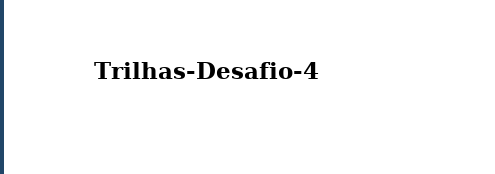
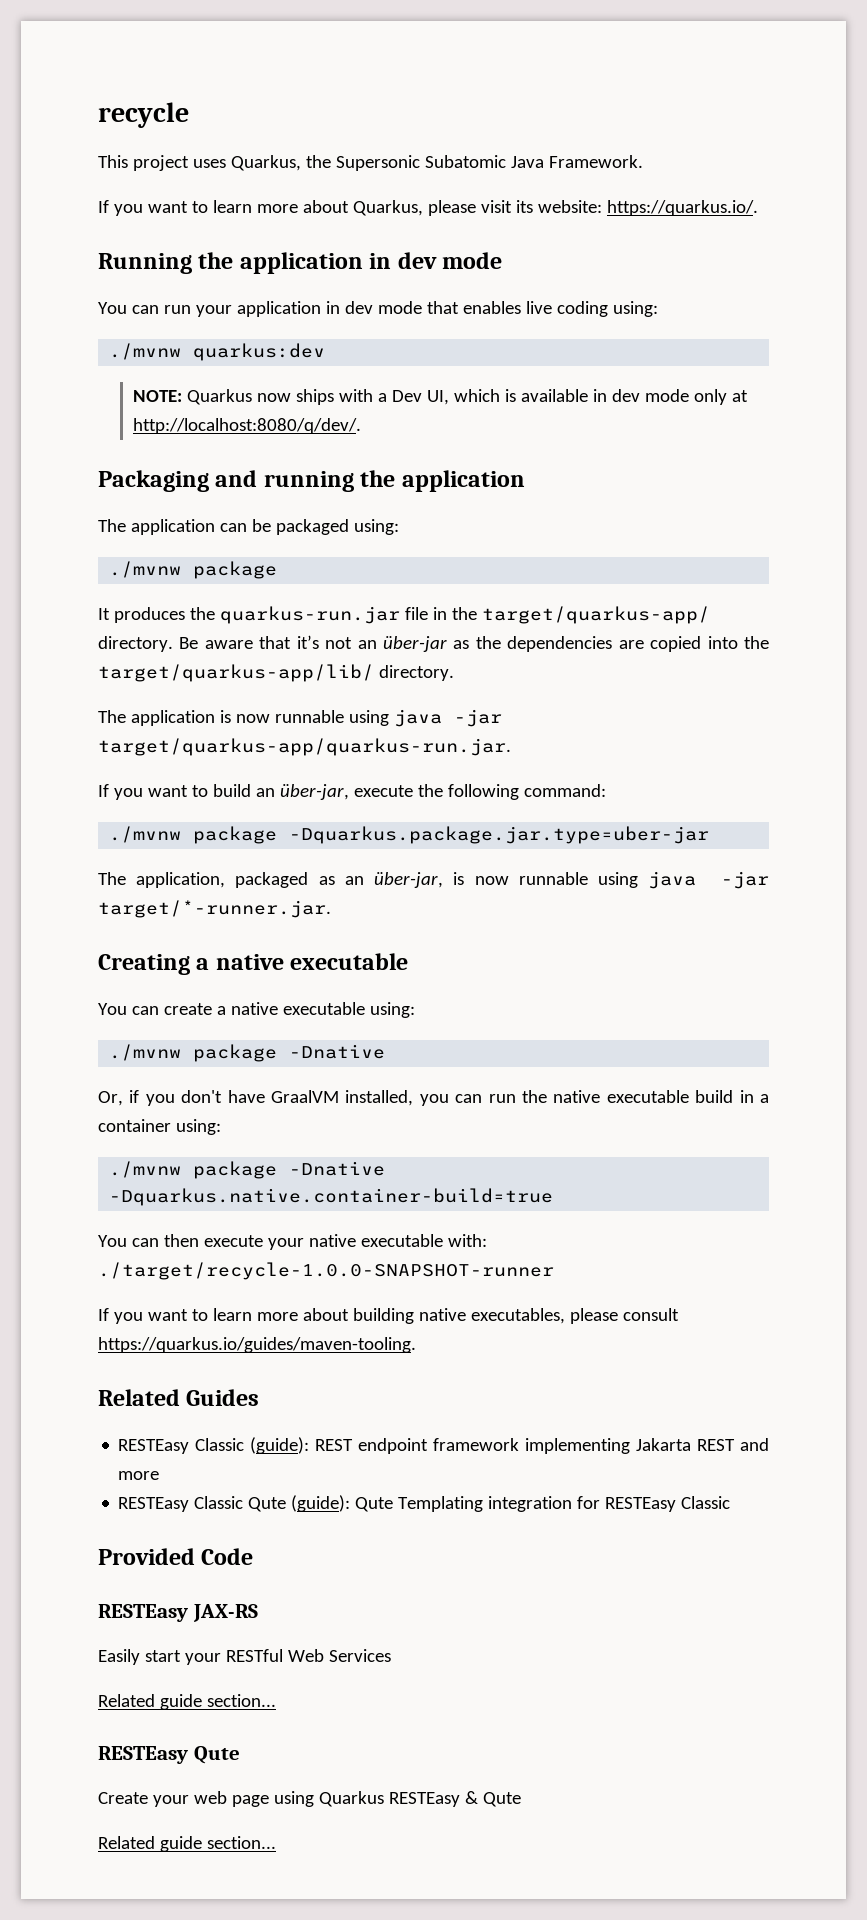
- Trilhas-Desafio-4
+ recycle
+ This project uses Quarkus, the Supersonic Subatomic Java Framework.
+ If you want to learn more about Quarkus, please visit its website: https://quarkus.io/.
+ Running the application in dev mode
+ You can run your application in dev mode that enables live coding using:
+ ./mvnw quarkus:dev
+ NOTE: Quarkus now ships with a Dev UI, which is available in dev mode only at http://localhost:8080/q/dev/.
+ Packaging and running the application
+ The application can be packaged using:
+ ./mvnw package
+ It produces the quarkus-run.jar file in the target/quarkus-app/ directory. Be aware that it’s not an über-jar as the dependencies are copied into the target/quarkus-app/lib/ directory.
+ The application is now runnable using java -jar target/quarkus-app/quarkus-run.jar.
+ If you want to build an über-jar, execute the following command:
+ ./mvnw package -Dquarkus.package.jar.type=uber-jar
+ The application, packaged as an über-jar, is now runnable using java -jar target/*-runner.jar.
+ Creating a native executable
+ You can create a native executable using:
+ ./mvnw package -Dnative
+ Or, if you don't have GraalVM installed, you can run the native executable build in a container using:
+ ./mvnw package -Dnative -Dquarkus.native.container-build=true
+ You can then execute your native executable with: ./target/recycle-1.0.0-SNAPSHOT-runner
+ If you want to learn more about building native executables, please consult https://quarkus.io/guides/maven-tooling.
+ Related Guides
+ RESTEasy Classic (guide): REST endpoint framework implementing Jakarta REST and more
+ RESTEasy Classic Qute (guide): Qute Templating integration for RESTEasy Classic
+ Provided Code
+ RESTEasy JAX-RS
+ Easily start your RESTful Web Services
+ Related guide section...
+ RESTEasy Qute
+ Create your web page using Quarkus RESTEasy & Qute
+ Related guide section...

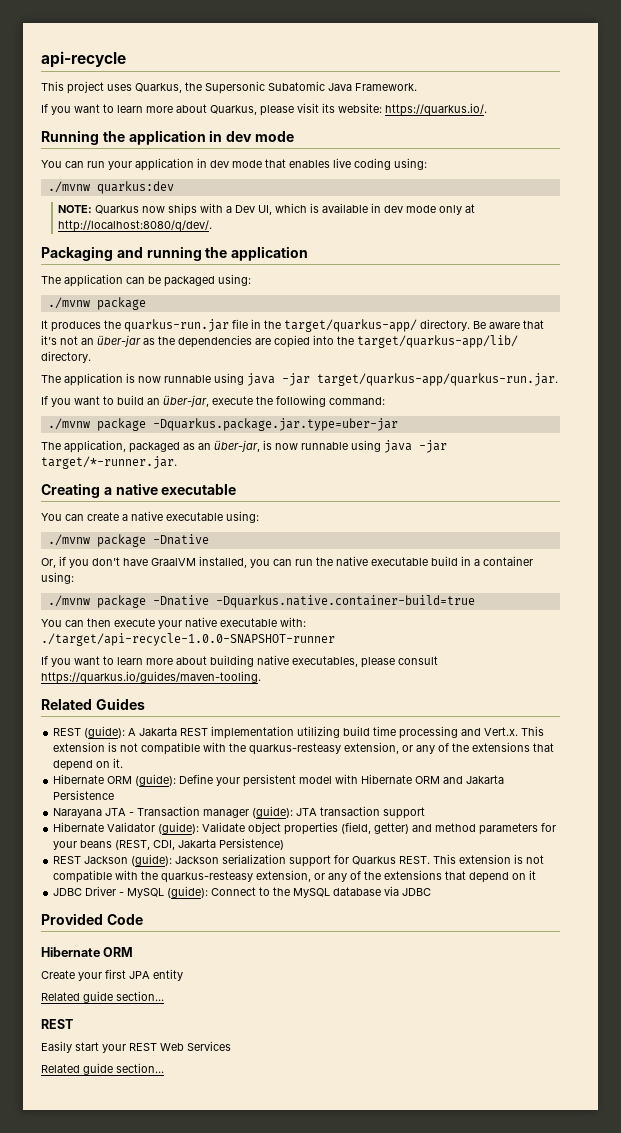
- recycle
+ api-recycle
- You can then execute your native executable with: ./target/recycle-1.0.0-SNAPSHOT-runner
+ You can then execute your native executable with: ./target/api-recycle-1.0.0-SNAPSHOT-runner
- RESTEasy Classic (guide): REST endpoint framework implementing Jakarta REST and more
- RESTEasy Classic Qute (guide): Qute Templating integration for RESTEasy Classic
+ REST (guide): A Jakarta REST implementation utilizing build time processing and Vert.x. This extension is not compatible with the quarkus-resteasy extension, or any of the extensions that depend on it.
+ Hibernate ORM (guide): Define your persistent model with Hibernate ORM and Jakarta Persistence
+ Narayana JTA - Transaction manager (guide): JTA transaction support
+ Hibernate Validator (guide): Validate object properties (field, getter) and method parameters for your beans (REST, CDI, Jakarta Persistence)
+ REST Jackson (guide): Jackson serialization support for Quarkus REST. This extension is not compatible with the quarkus-resteasy extension, or any of the extensions that depend on it
+ JDBC Driver - MySQL (guide): Connect to the MySQL database via JDBC
  Provided Code
- RESTEasy JAX-RS
+ Hibernate ORM
+ Create your first JPA entity
+ Related guide section...
+ REST
- Easily start your RESTful Web Services
+ Easily start your REST Web Services
- RESTEasy Qute
- Create your web page using Quarkus RESTEasy & Qute
- Related guide section...

